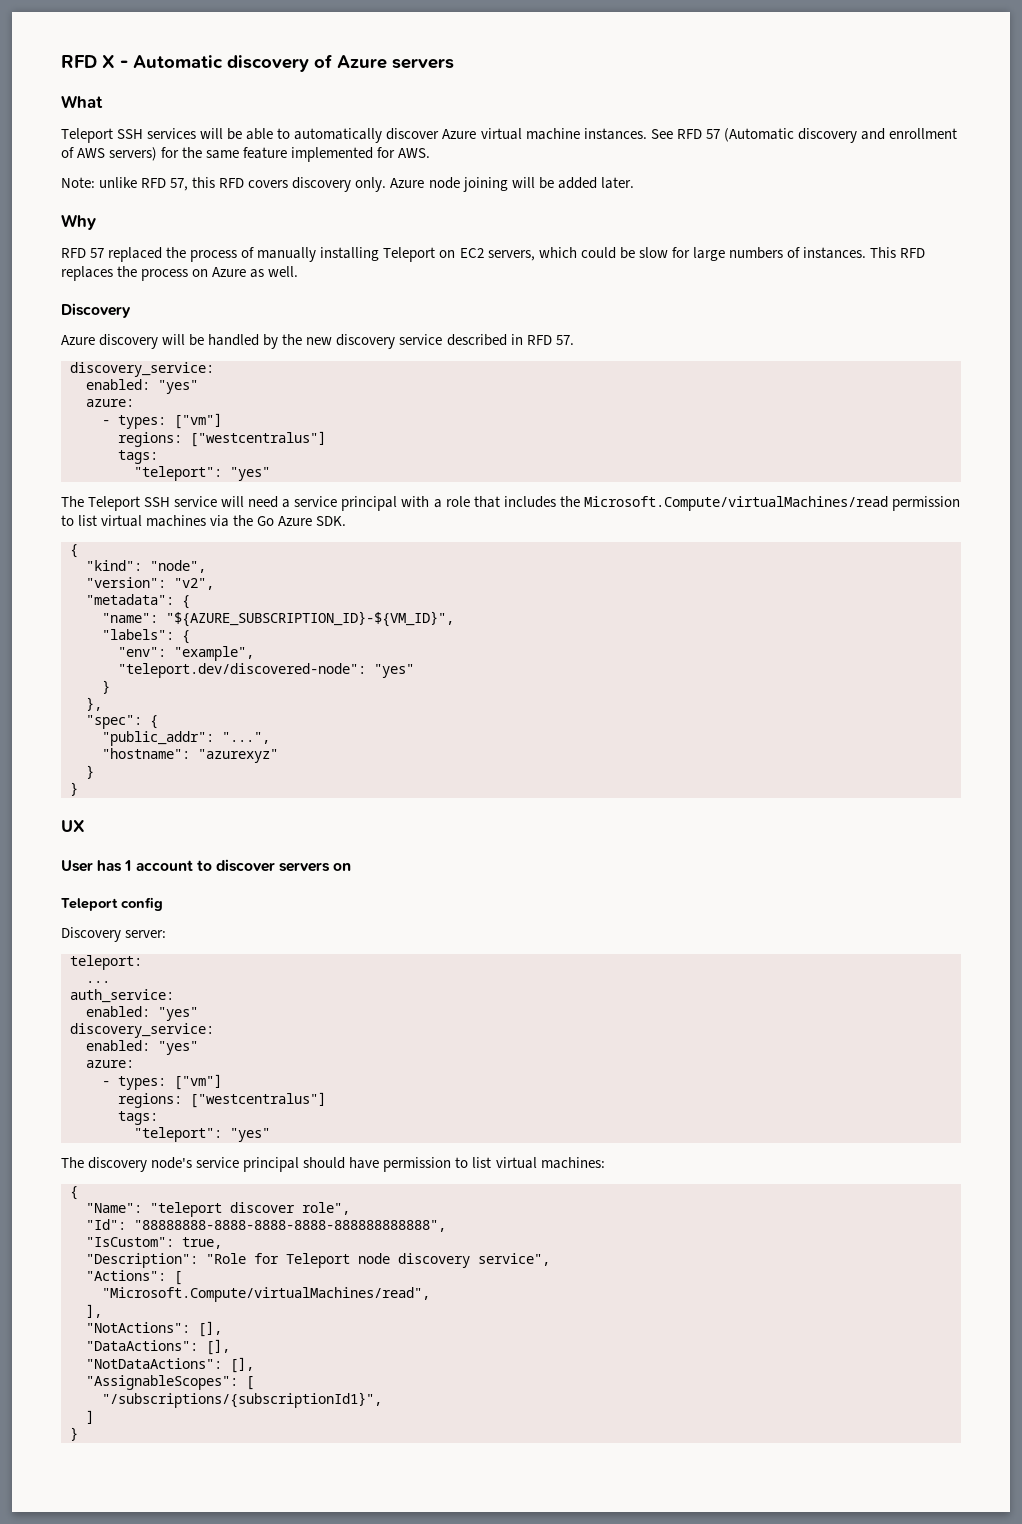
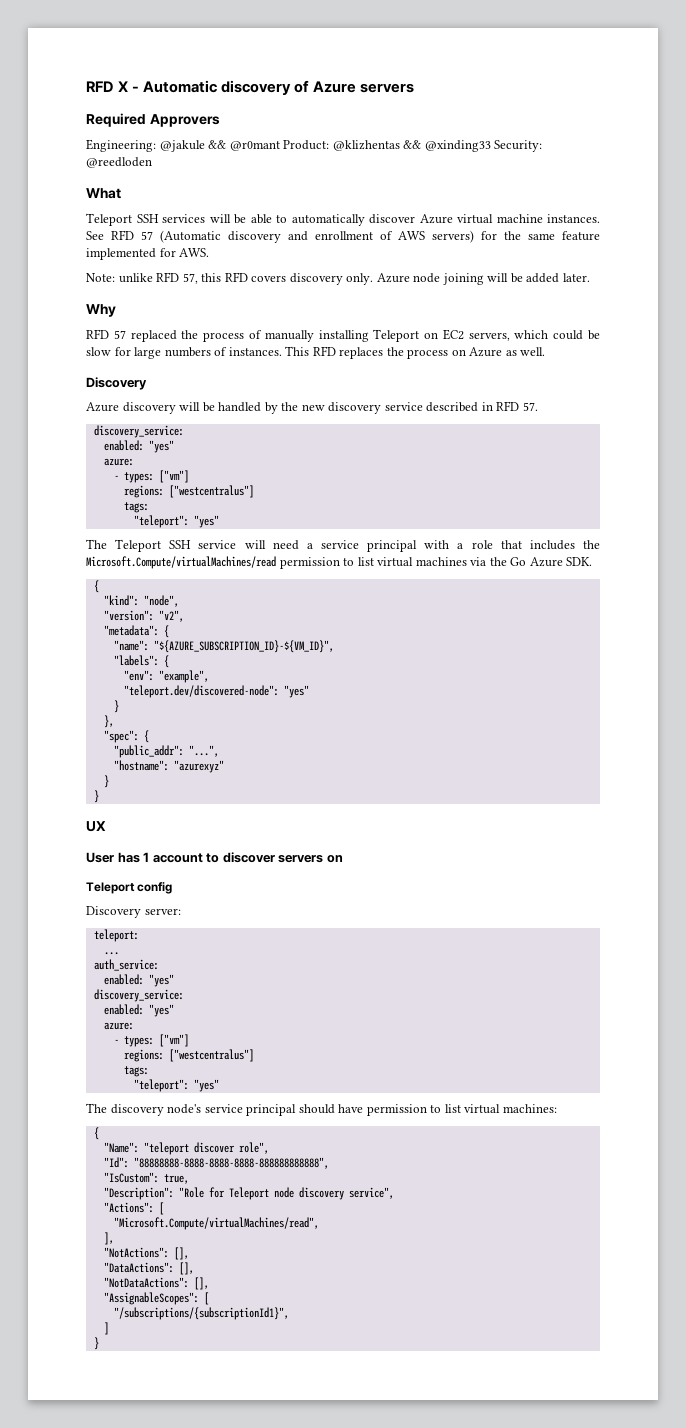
+ Required Approvers
+ Engineering: @jakule && @r0mant Product: @klizhentas && @xinding33 Security: @reedloden

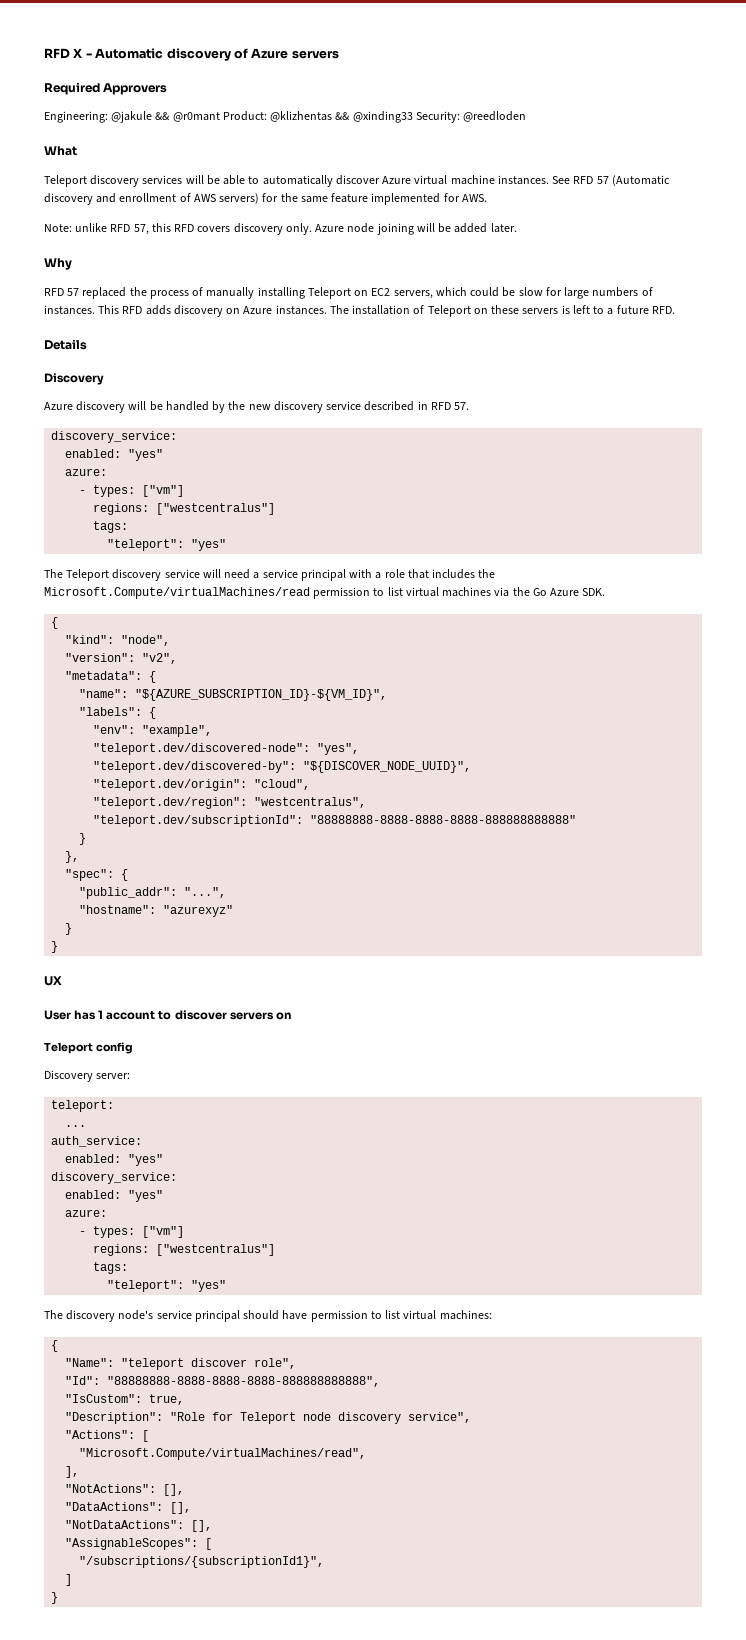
- Teleport SSH services will be able to automatically discover Azure virtual machine instances.
+ Teleport discovery services will be able to automatically discover Azure virtual machine instances.
- This RFD replaces the process on Azure as well.
+ This RFD adds discovery on Azure instances. The installation of Teleport on these servers is left to a future RFD.
+ Details
- The Teleport SSH service will need a service principal with a role that includes the Microsoft.Compute/virtualMachines/read permission to list virtual machines via the Go Azure SDK.
+ The Teleport discovery service will need a service principal with a role that includes the Microsoft.Compute/virtualMachines/read permission to list virtual machines via the Go Azure SDK.
- "teleport.dev/discovered-node": "yes"
+ "teleport.dev/discovered-node": "yes",
+ "teleport.dev/discovered-by": "${DISCOVER_NODE_UUID}",
+ "teleport.dev/origin": "cloud",
+ "teleport.dev/region": "westcentralus",
+ "teleport.dev/subscriptionId": "88888888-8888-8888-8888-888888888888"

